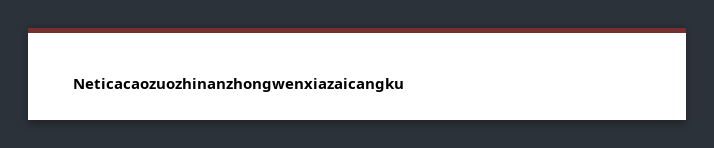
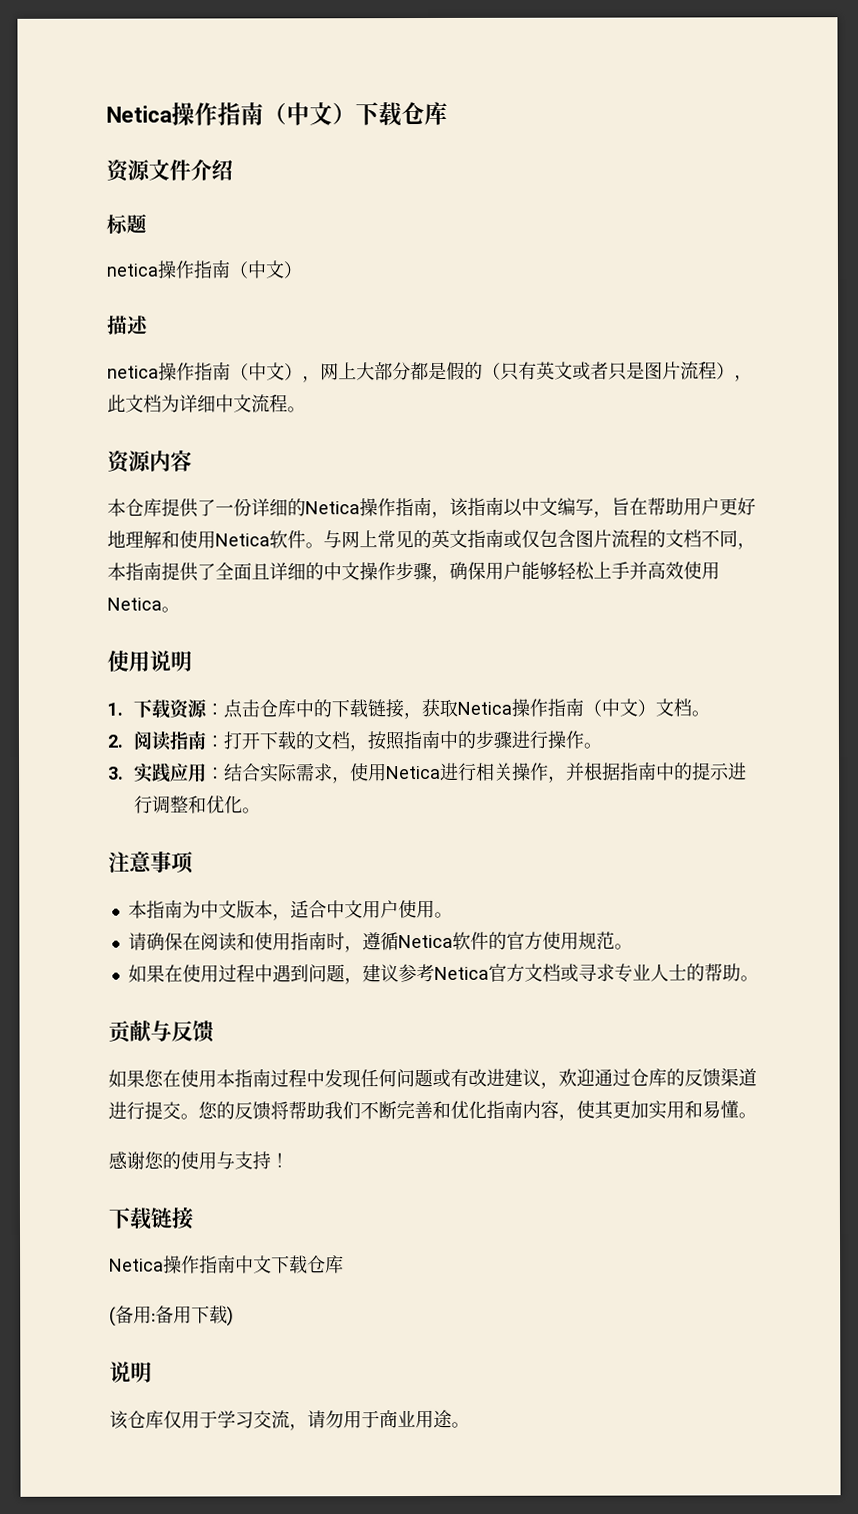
- Neticacaozuozhinanzhongwenxiazaicangku
+ Netica操作指南（中文）下载仓库
+ 资源文件介绍
+ 标题
+ netica操作指南（中文）
+ 描述
+ netica操作指南（中文），网上大部分都是假的（只有英文或者只是图片流程），此文档为详细中文流程。
+ 资源内容
+ 本仓库提供了一份详细的Netica操作指南，该指南以中文编写，旨在帮助用户更好地理解和使用Netica软件。与网上常见的英文指南或仅包含图片流程的文档不同，本指南提供了全面且详细的中文操作步骤，确保用户能够轻松上手并高效使用Netica。
+ 使用说明
+ 1.下载资源：点击仓库中的下载链接，获取Netica操作指南（中文）文档。
+ 2.阅读指南：打开下载的文档，按照指南中的步骤进行操作。
+ 3.实践应用：结合实际需求，使用Netica进行相关操作，并根据指南中的提示进行调整和优化。
+ 注意事项
+ 本指南为中文版本，适合中文用户使用。
+ 请确保在阅读和使用指南时，遵循Netica软件的官方使用规范。
+ 如果在使用过程中遇到问题，建议参考Netica官方文档或寻求专业人士的帮助。
+ 贡献与反馈
+ 如果您在使用本指南过程中发现任何问题或有改进建议，欢迎通过仓库的反馈渠道进行提交。您的反馈将帮助我们不断完善和优化指南内容，使其更加实用和易懂。
+ 感谢您的使用与支持！
+ 下载链接
+ Netica操作指南中文下载仓库
+ (备用:备用下载)
+ 说明
+ 该仓库仅用于学习交流，请勿用于商业用途。

